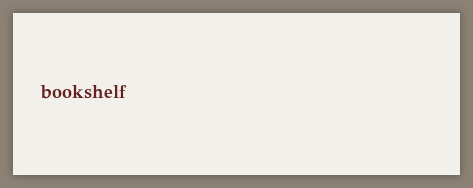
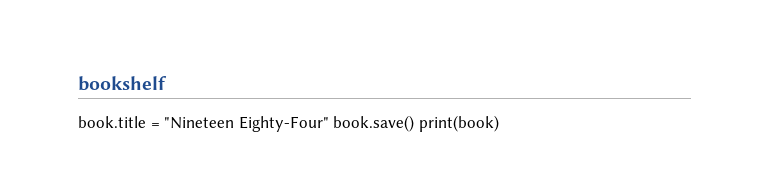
+ book.title = "Nineteen Eighty-Four" book.save() print(book)

